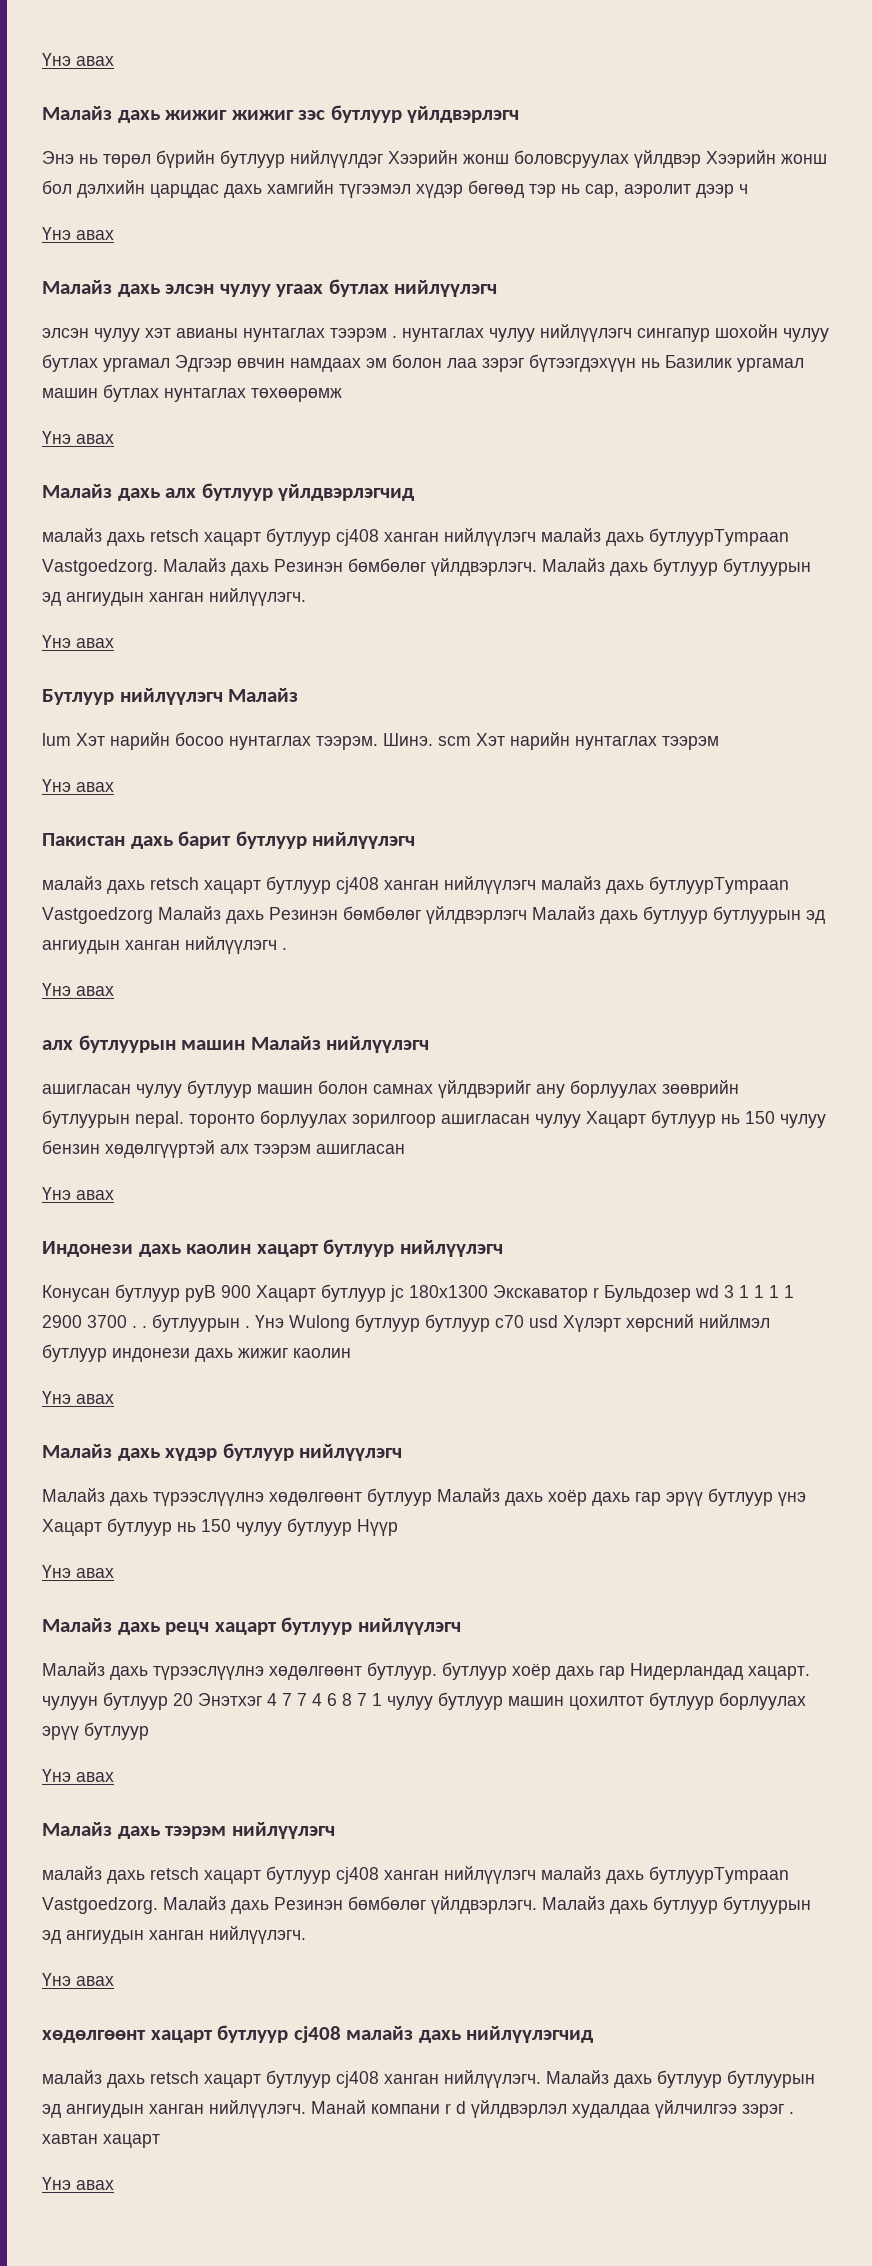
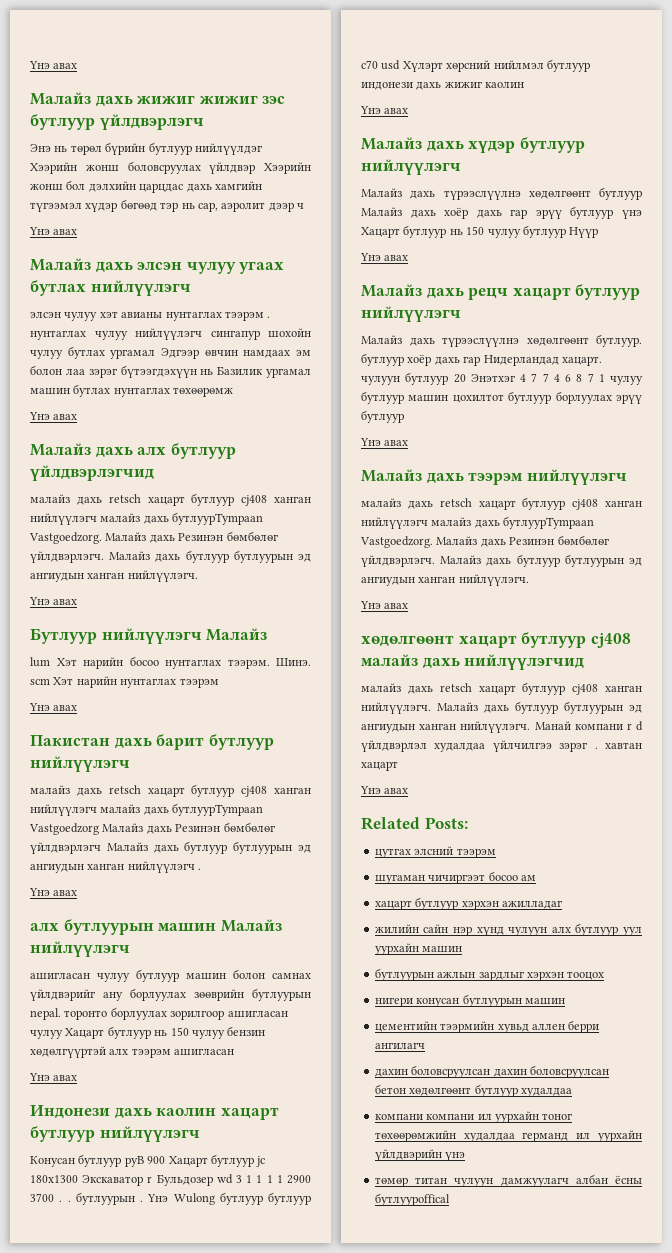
+ Related Posts:
+ цутгах элсний тээрэм
+ шугаман чичиргээт босоо ам
+ хацарт бутлуур хэрхэн ажилладаг
+ жилийн сайн нэр хүнд чулуун алх бутлуур уул уурхайн машин
+ бутлуурын ажлын зардлыг хэрхэн тооцох
+ нигери конусан бутлуурын машин
+ цементийн тээрмийн хувьд аллен берри ангилагч
+ дахин боловсруулсан дахин боловсруулсан бетон хөдөлгөөнт бутлуур худалдаа
+ компани компани ил уурхайн тоног төхөөрөмжийн худалдаа германд ил уурхайн үйлдвэрийн үнэ
+ төмөр титан чулуун дамжуулагч албан ёсны бутлуурoffical

